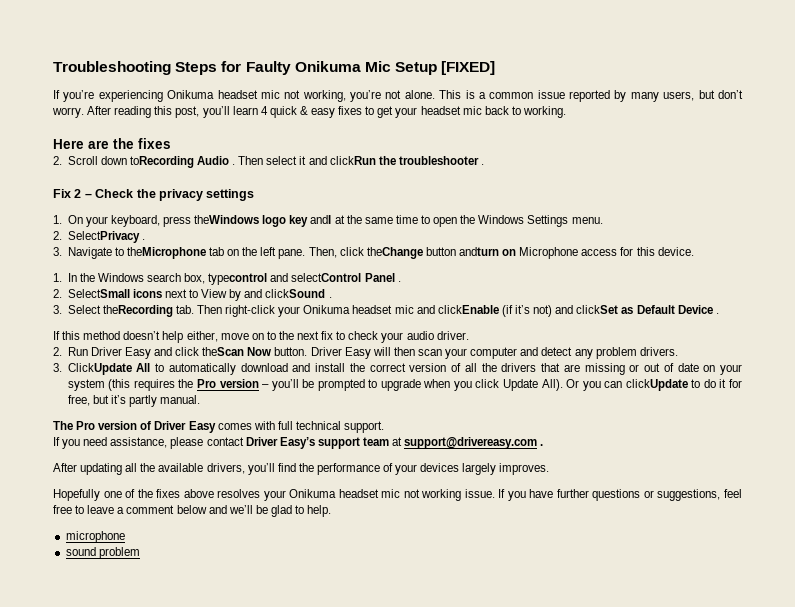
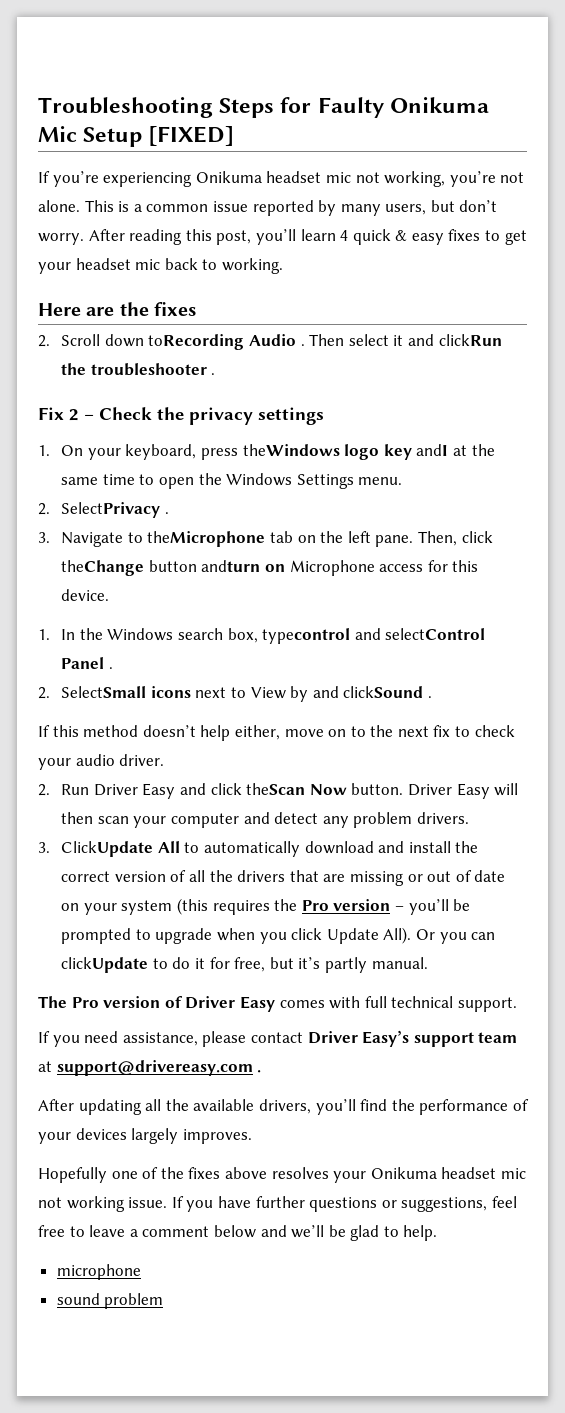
- 3. Select theRecording tab. Then right-click your Onikuma headset mic and clickEnable (if it’s not) and clickSet as Default Device .

